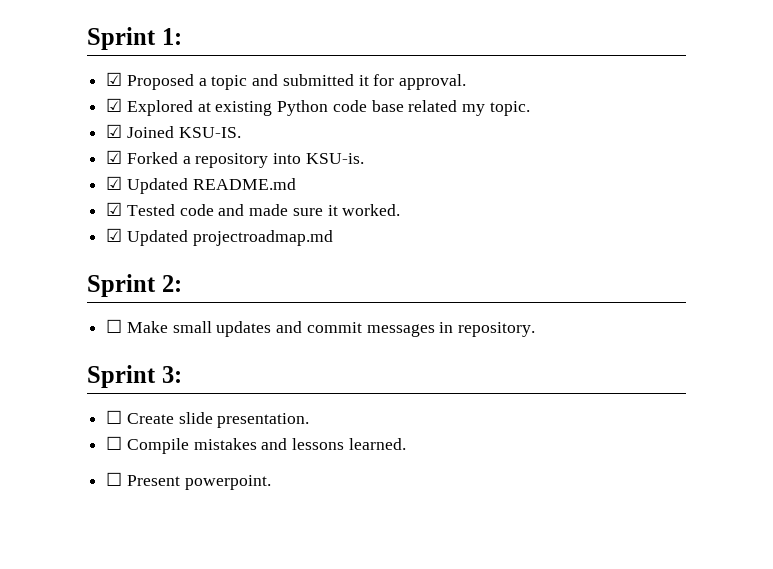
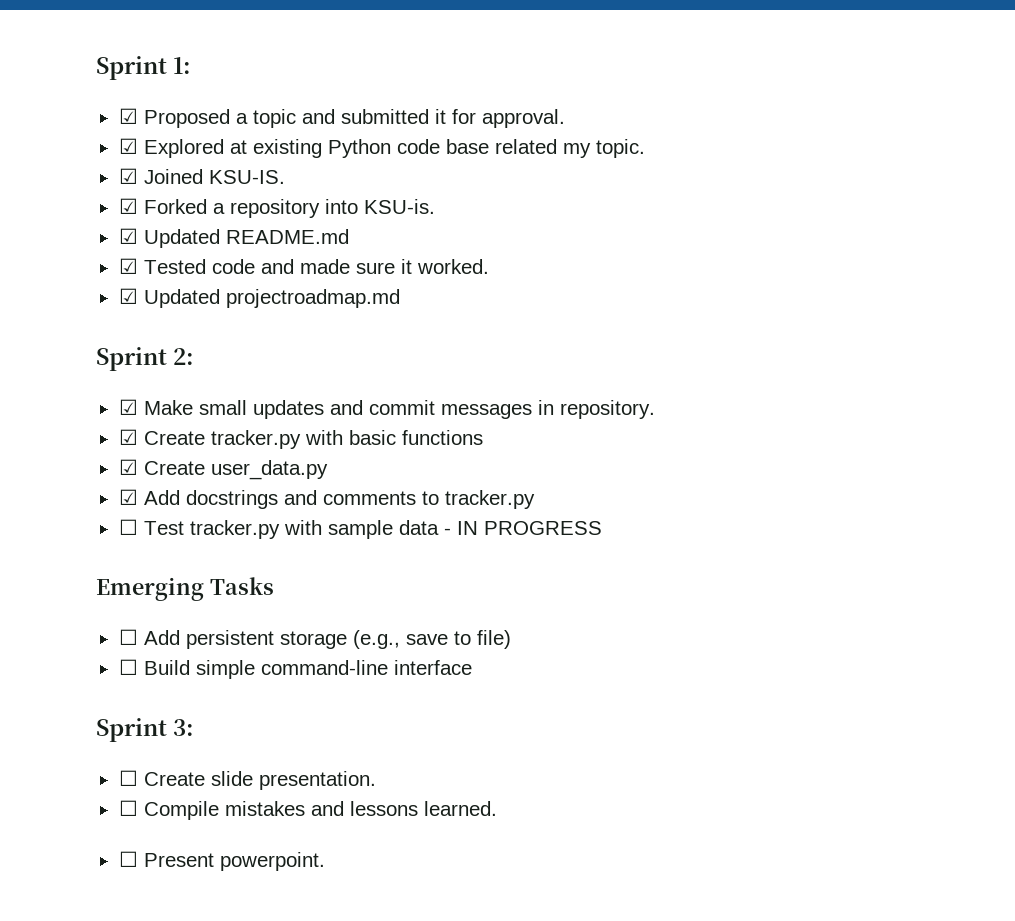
- ☐ Make small updates and commit messages in repository.
+ ☑ Make small updates and commit messages in repository.
+ ☑ Create tracker.py with basic functions
+ ☑ Create user_data.py
+ ☑ Add docstrings and comments to tracker.py
+ ☐ Test tracker.py with sample data - IN PROGRESS
+ Emerging Tasks
+ ☐ Add persistent storage (e.g., save to file)
+ ☐ Build simple command-line interface

